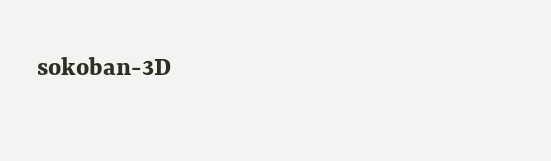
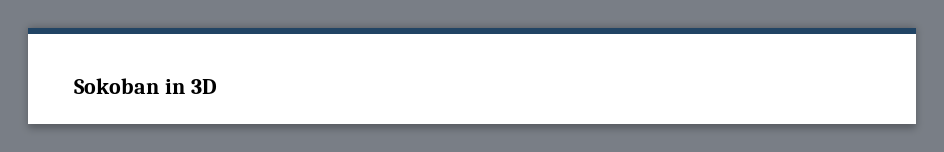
- sokoban-3D
+ Sokoban in 3D

